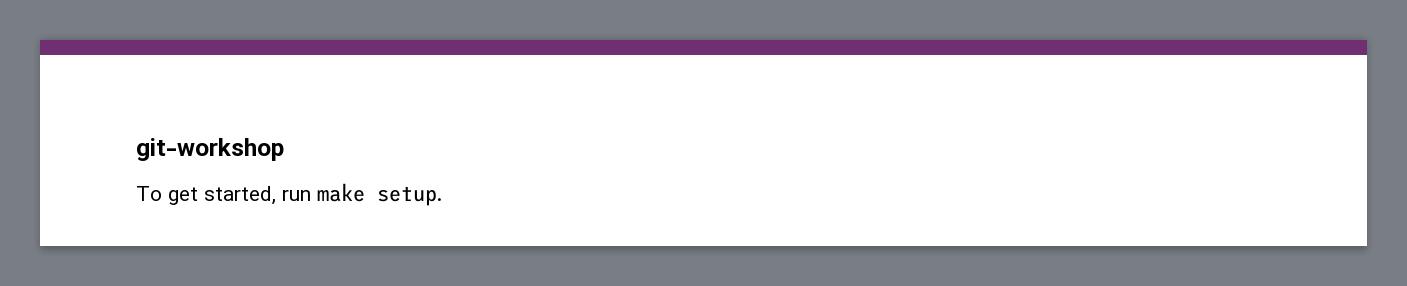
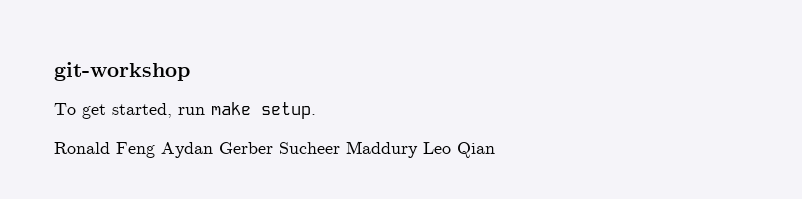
+ Ronald Feng Aydan Gerber Sucheer Maddury Leo Qian

